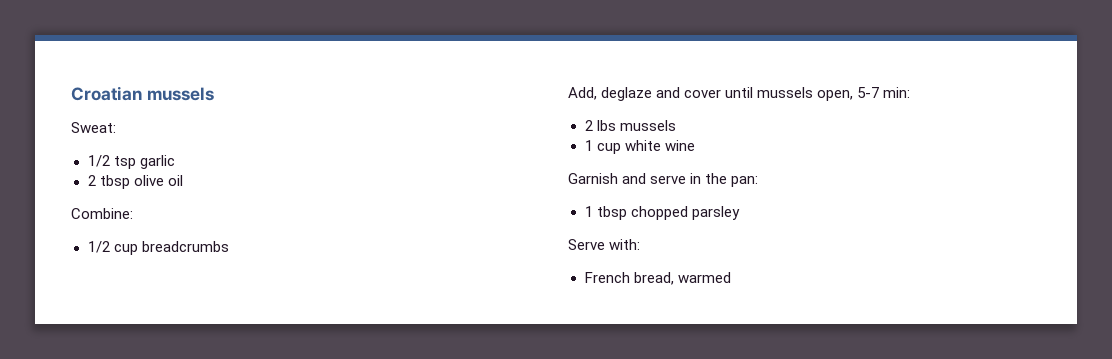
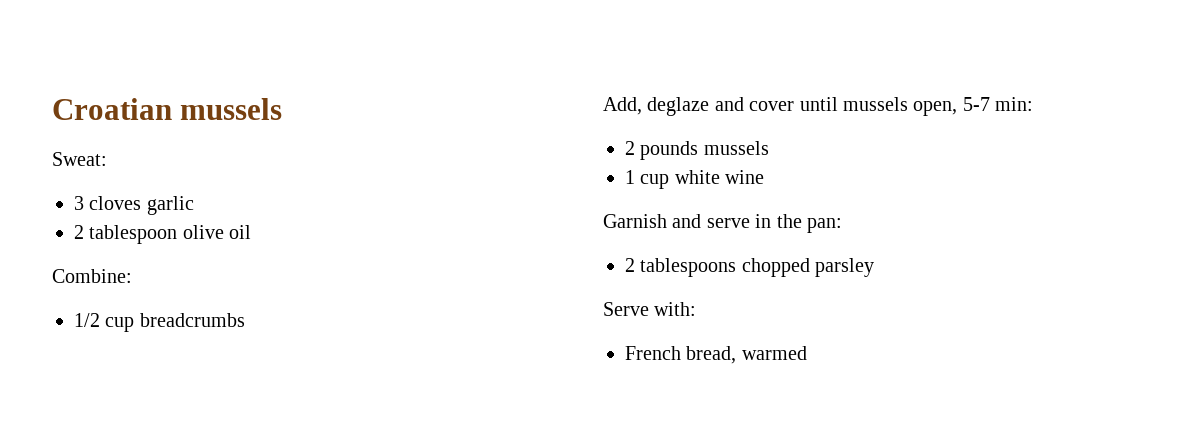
- 1/2 tsp garlic
+ 3 cloves garlic
- 2 tbsp olive oil
+ 2 tablespoon olive oil
- 2 lbs mussels
+ 2 pounds mussels
- 1 tbsp chopped parsley
+ 2 tablespoons chopped parsley

